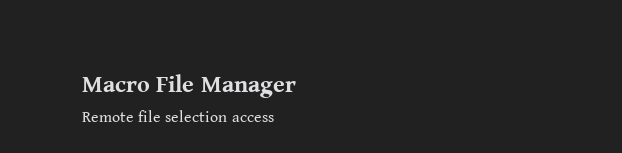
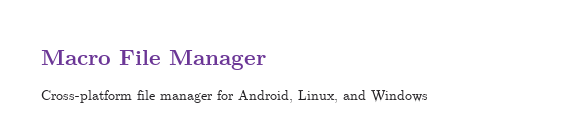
- Remote file selection access
+ Cross-platform file manager for Android, Linux, and Windows

